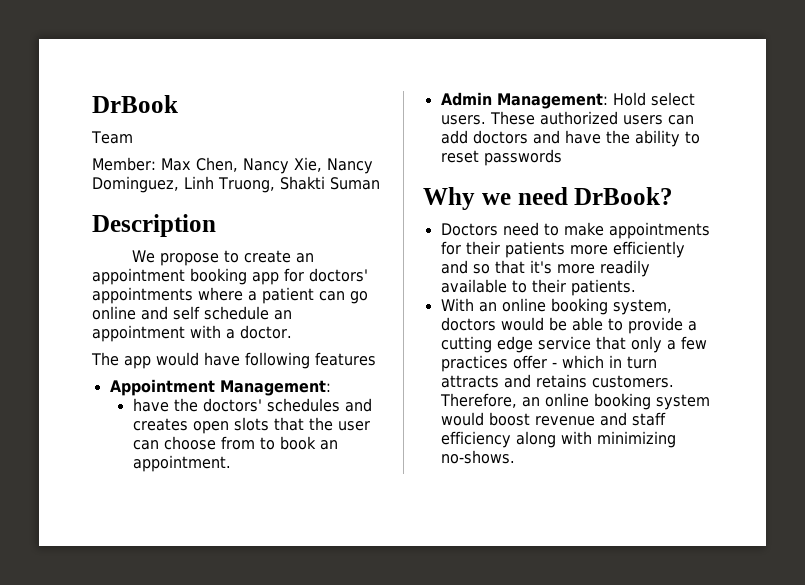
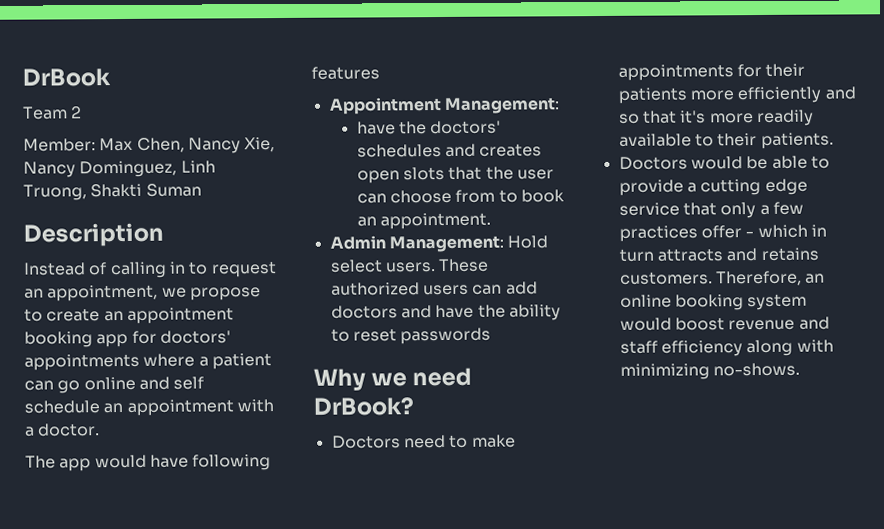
- Team
+ Team 2
- We propose to create an appointment booking app for doctors' appointments where a patient can go online and self schedule an appointment with a doctor.
+ Instead of calling in to request an appointment, we propose to create an appointment booking app for doctors' appointments where a patient can go online and self schedule an appointment with a doctor.
- With an online booking system, doctors would be able to provide a cutting edge service that only a few practices offer - which in turn attracts and retains customers.
+ Doctors would be able to provide a cutting edge service that only a few practices offer - which in turn attracts and retains customers.

